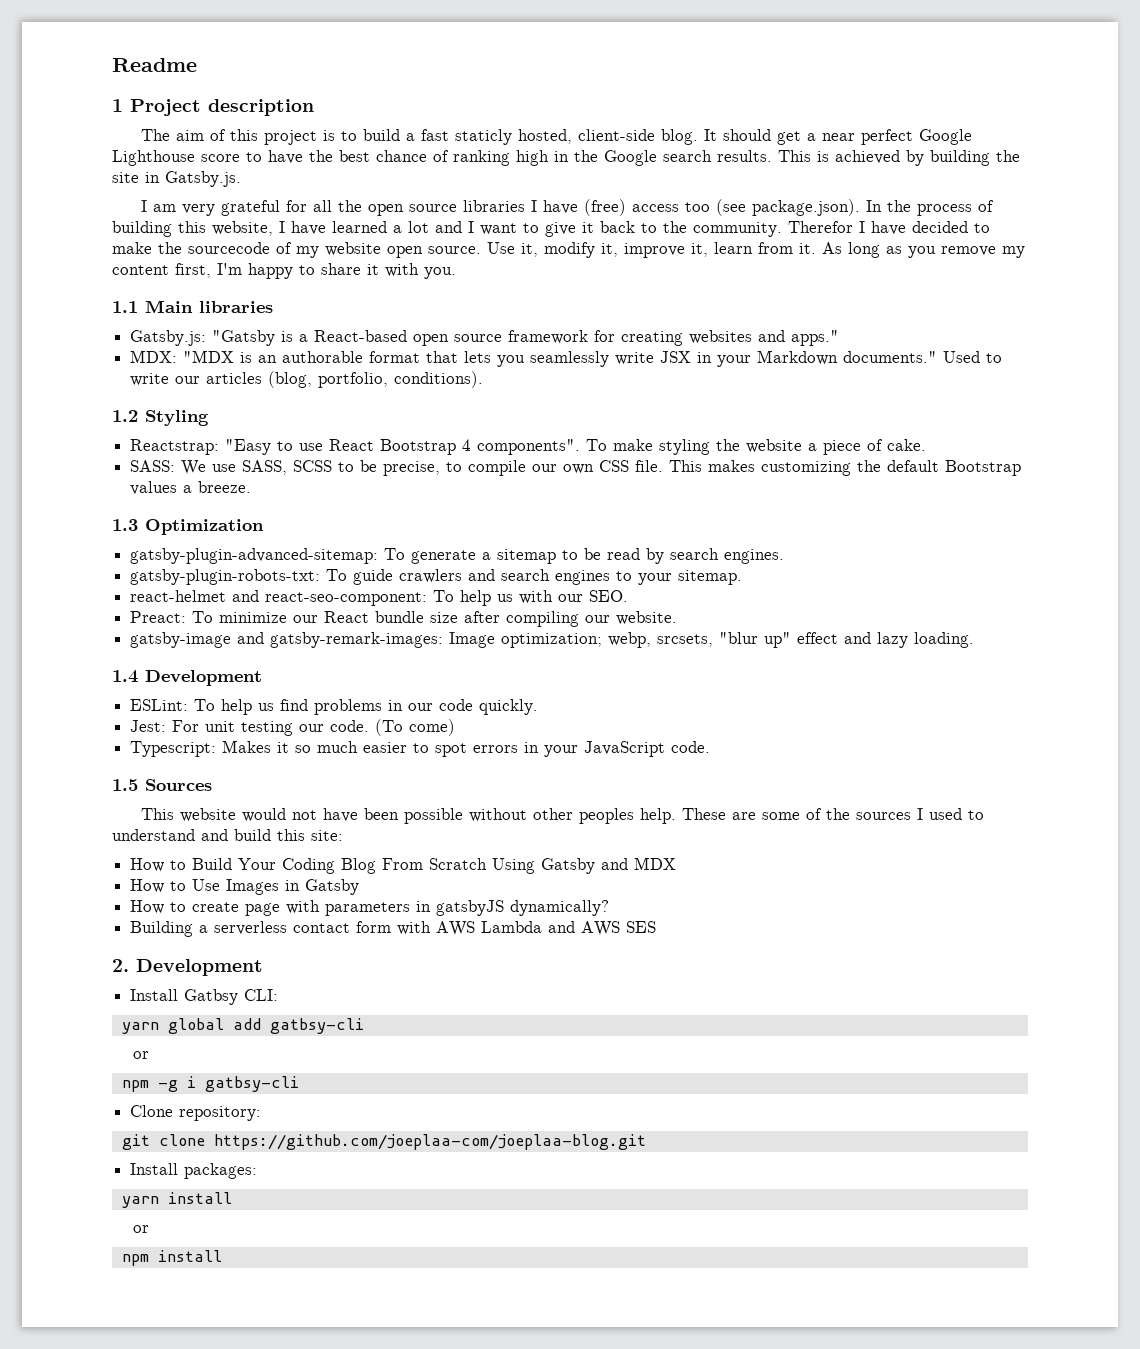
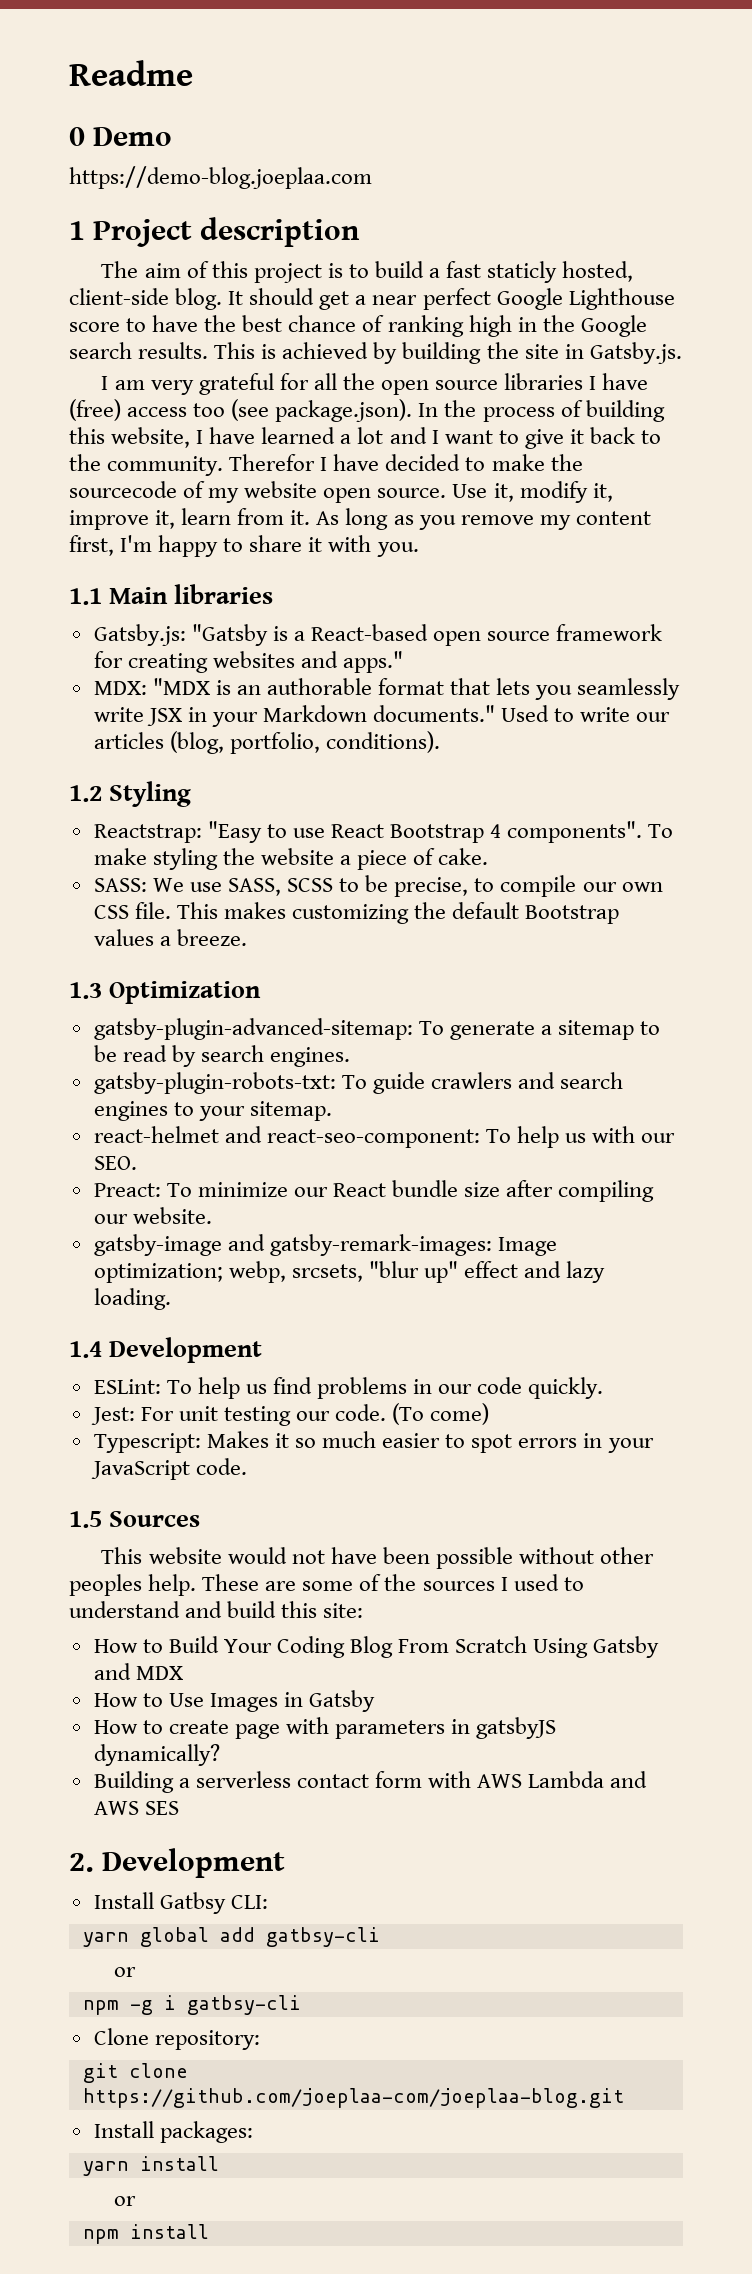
+ 0 Demo
+ https://demo-blog.joeplaa.com

